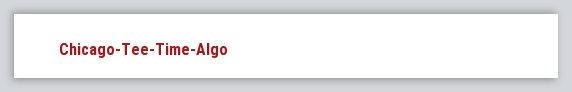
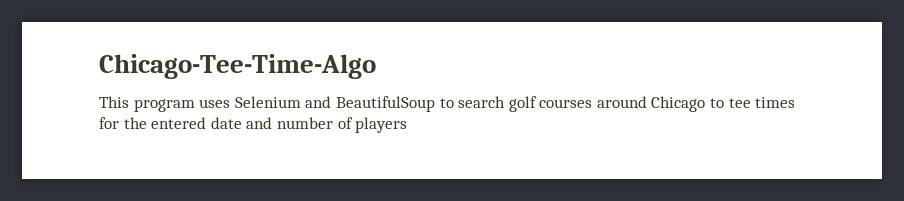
+ This program uses Selenium and BeautifulSoup to search golf courses around Chicago to tee times for the entered date and number of players

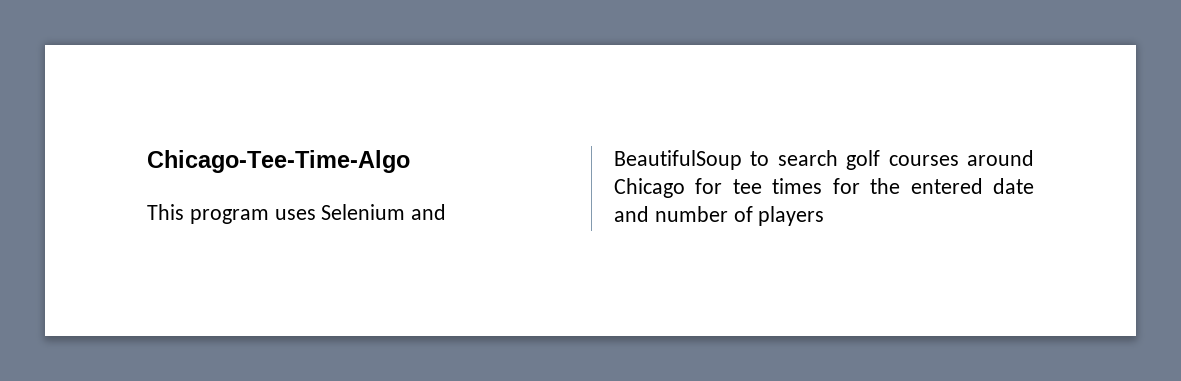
- This program uses Selenium and BeautifulSoup to search golf courses around Chicago to tee times for the entered date and number of players
+ This program uses Selenium and BeautifulSoup to search golf courses around Chicago for tee times for the entered date and number of players

